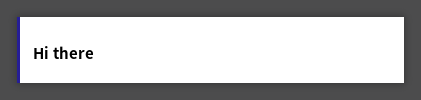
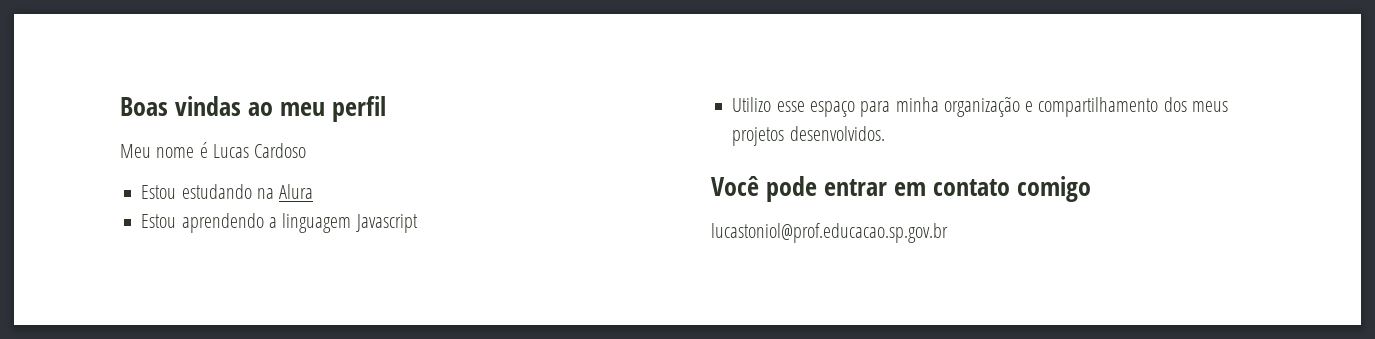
- Hi there
+ Boas vindas ao meu perfil
+ Meu nome é Lucas Cardoso
+ Estou estudando na Alura
+ Estou aprendendo a linguagem Javascript
+ Utilizo esse espaço para minha organização e compartilhamento dos meus projetos desenvolvidos.
+ Você pode entrar em contato comigo
+ lucastoniol@prof.educacao.sp.gov.br

